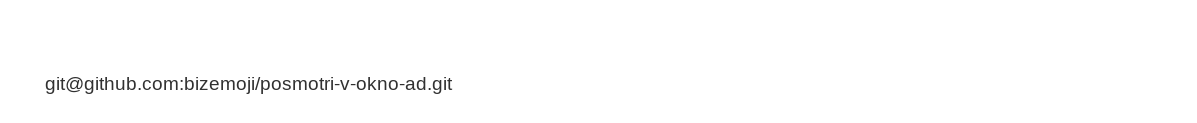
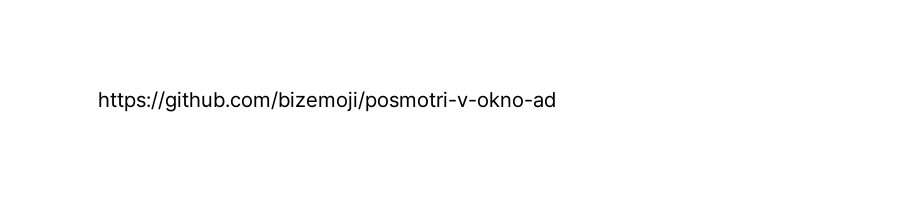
- git@github.com:bizemoji/posmotri-v-okno-ad.git
+ https://github.com/bizemoji/posmotri-v-okno-ad

